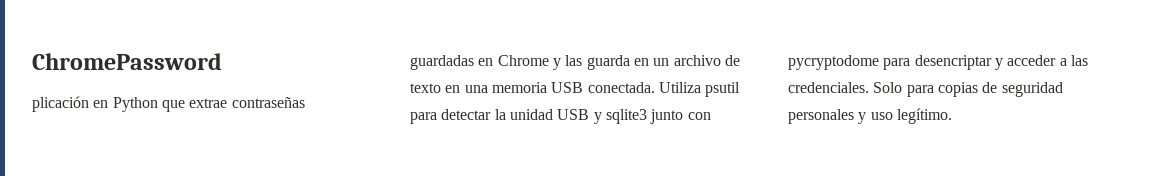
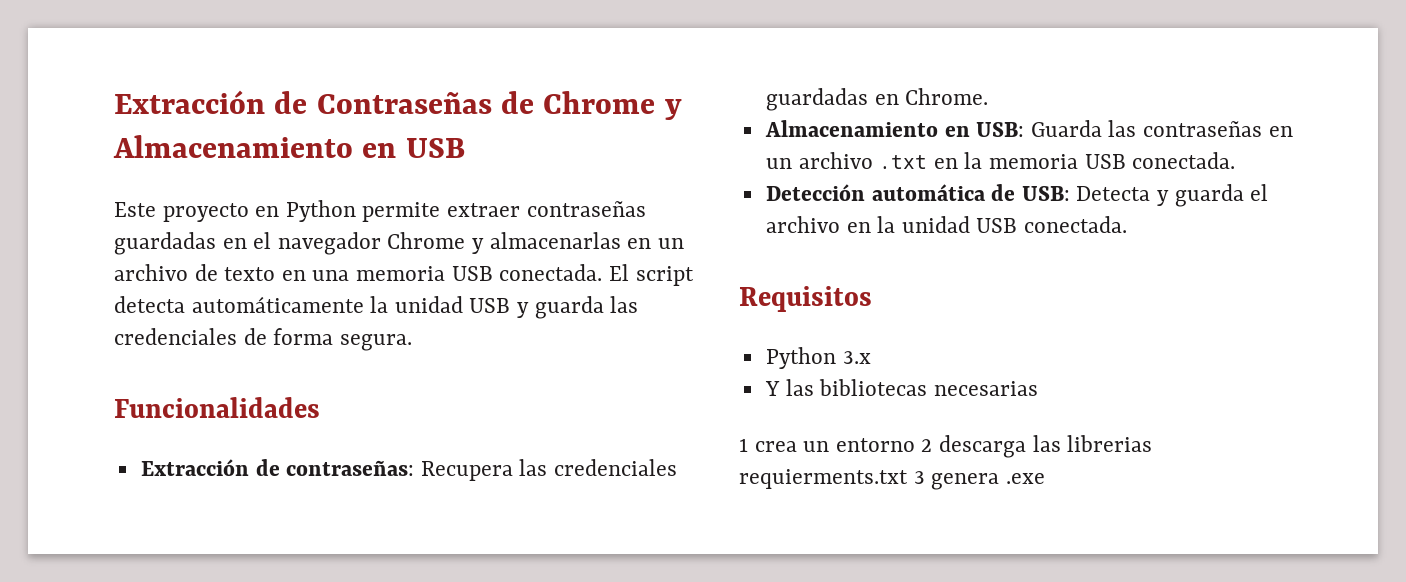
- ChromePassword
- plicación en Python que extrae contraseñas guardadas en Chrome y las guarda en un archivo de texto en una memoria USB conectada.
+ Extracción de Contraseñas de Chrome y Almacenamiento en USB
+ Este proyecto en Python permite extraer contraseñas guardadas en el navegador Chrome y almacenarlas en un archivo de texto en una memoria USB conectada.
- Utiliza psutil para detectar la unidad USB y sqlite3 junto con pycryptodome para desencriptar y acceder a las credenciales. Solo para copias de seguridad personales y uso legítimo.
+ El script detecta automáticamente la unidad USB y guarda las credenciales de forma segura.
+ Funcionalidades
+ Extracción de contraseñas: Recupera las credenciales guardadas en Chrome.
+ Almacenamiento en USB: Guarda las contraseñas en un archivo .txt en la memoria USB conectada.
+ Detección automática de USB: Detecta y guarda el archivo en la unidad USB conectada.
+ Requisitos
+ Python 3.x
+ Y las bibliotecas necesarias
+ 1 crea un entorno 2 descarga las librerias requierments.txt 3 genera .exe

